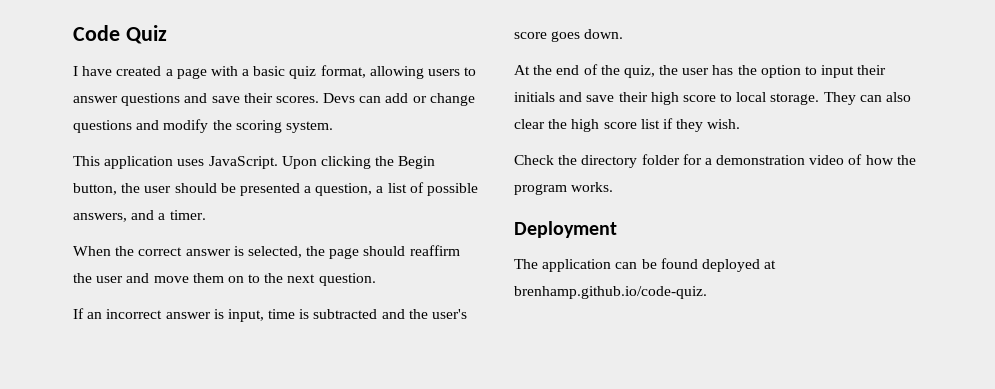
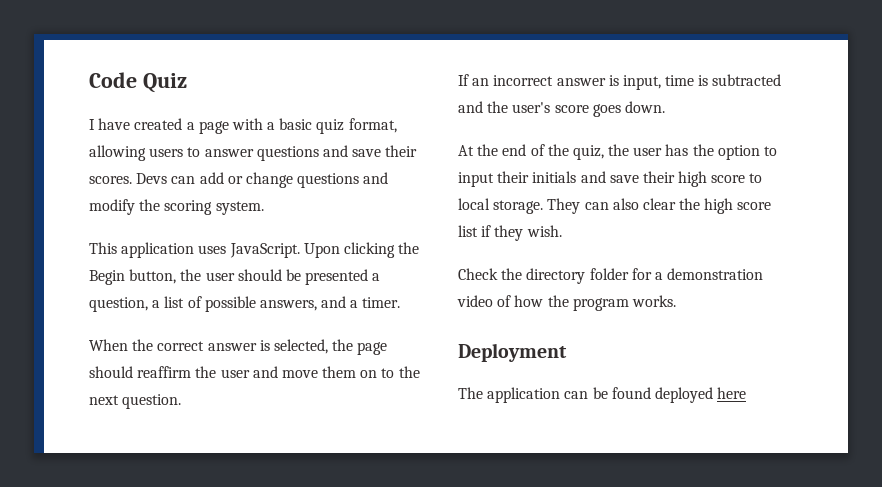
- The application can be found deployed at brenhamp.github.io/code-quiz.
+ The application can be found deployed here

